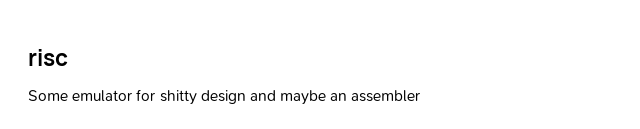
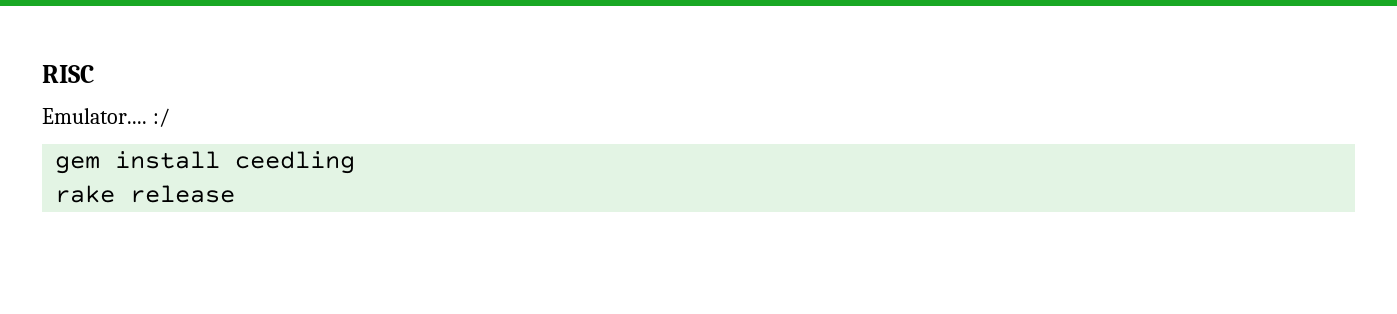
- risc
- Some emulator for shitty design and maybe an assembler
+ RISC
+ Emulator.... :/
+ gem install ceedling
+ rake release

